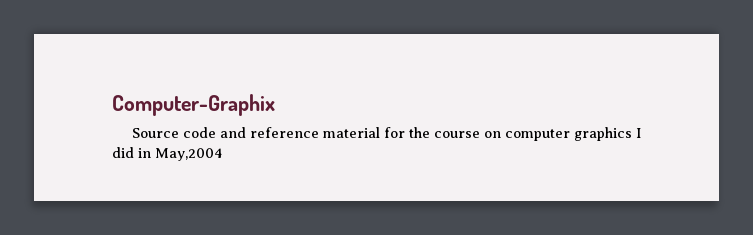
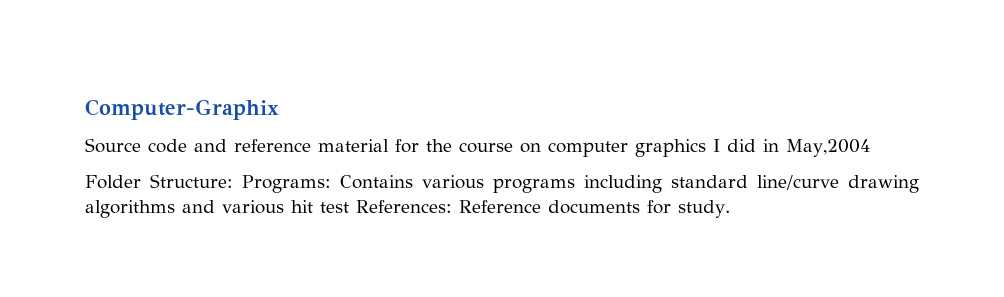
+ Folder Structure: Programs: Contains various programs including standard line/curve drawing algorithms and various hit test References: Reference documents for study.

